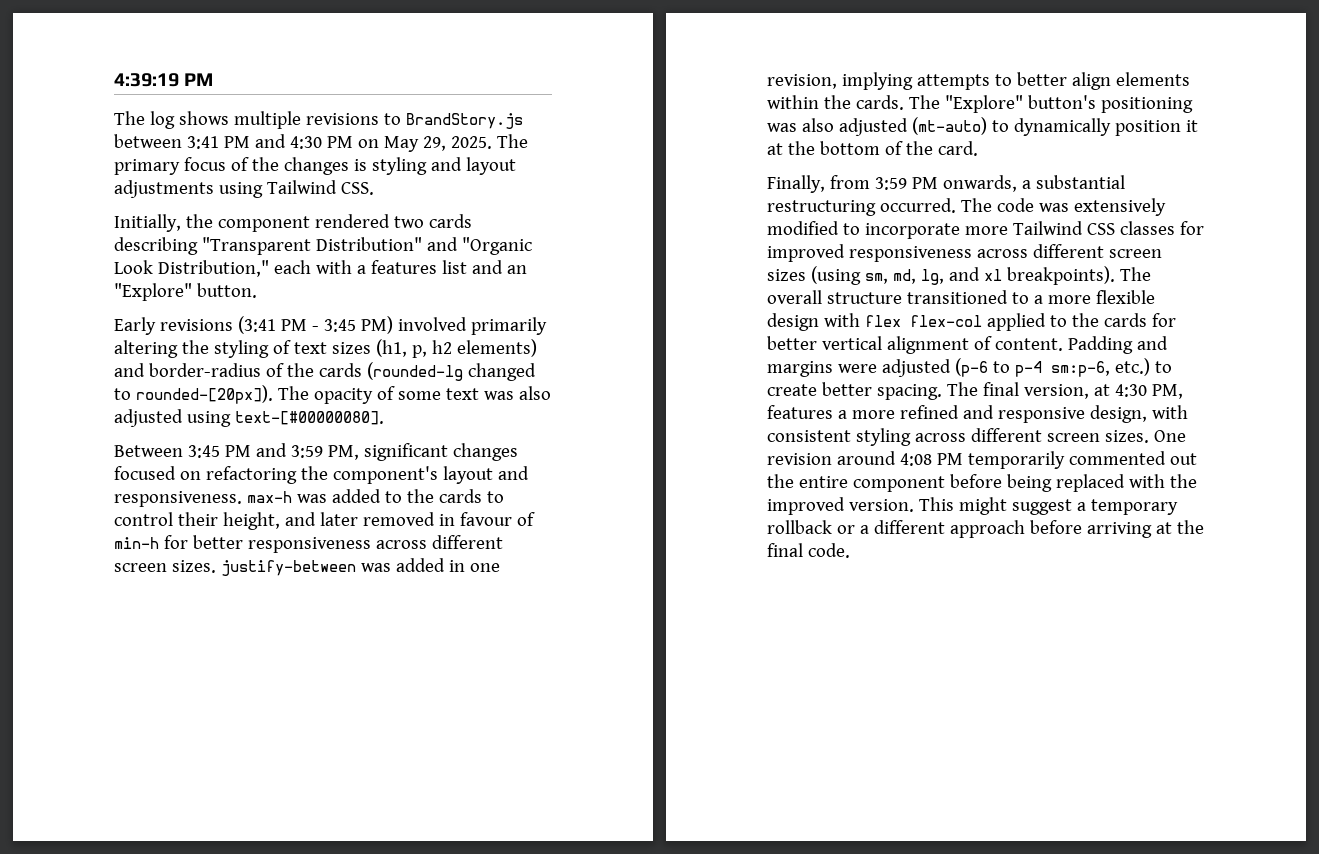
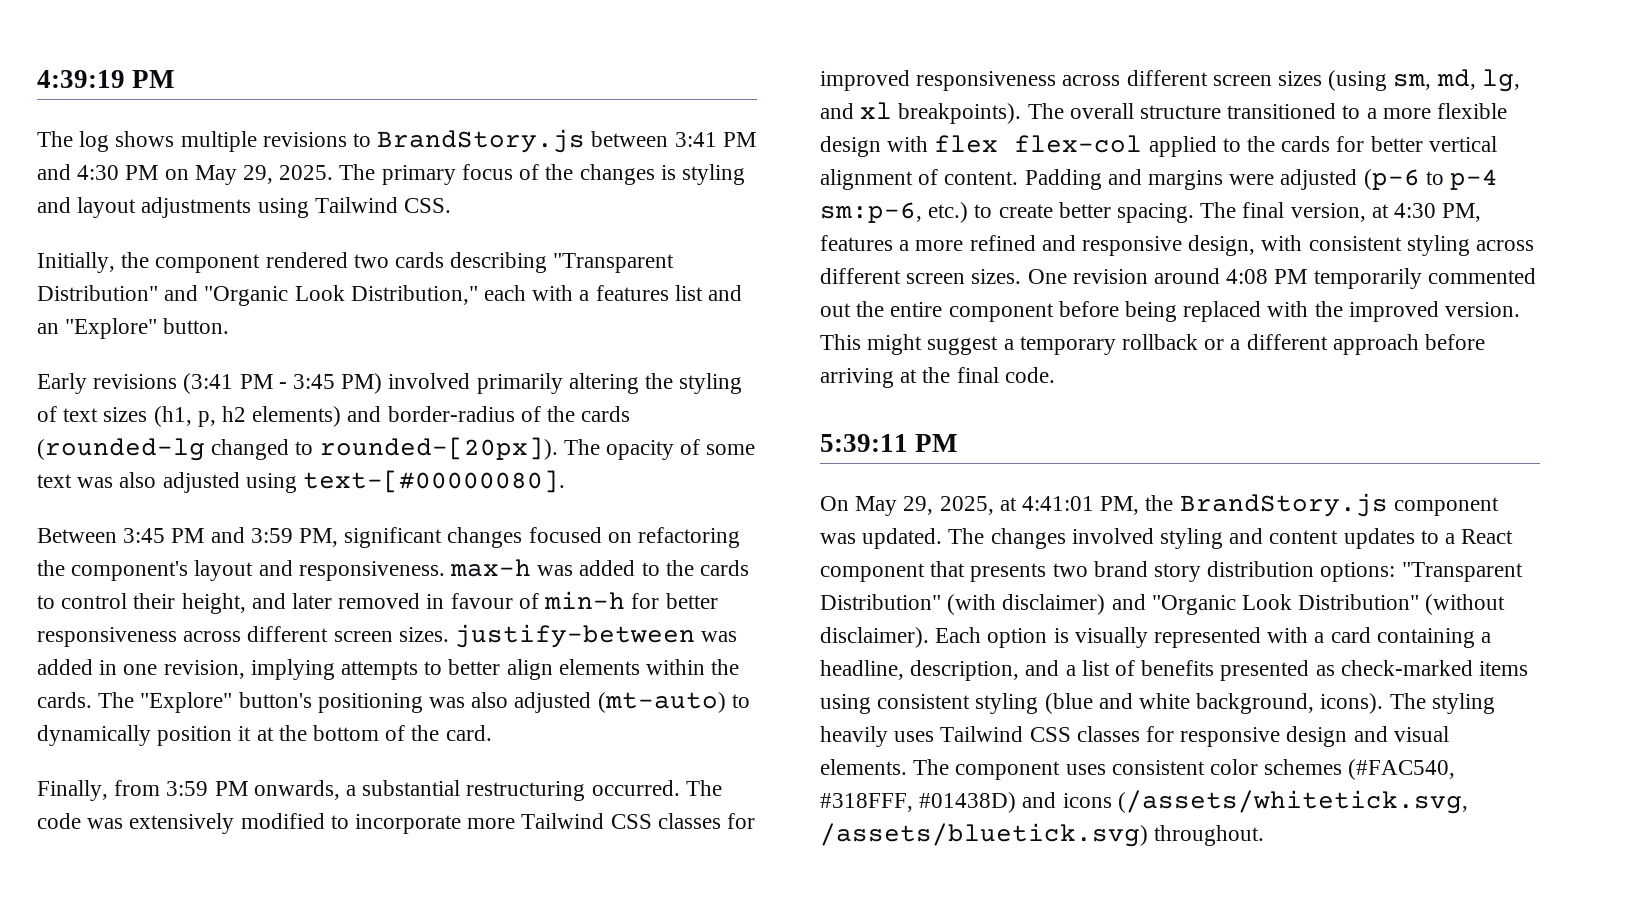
+ 5:39:11 PM
+ On May 29, 2025, at 4:41:01 PM, the BrandStory.js component was updated. The changes involved styling and content updates to a React component that presents two brand story distribution options: "Transparent Distribution" (with disclaimer) and "Organic Look Distribution" (without disclaimer). Each option is visually represented with a card containing a headline, description, and a list of benefits presented as check-marked items using consistent styling (blue and white background, icons). The styling heavily uses Tailwind CSS classes for responsive design and visual elements. The component uses consistent color schemes (#FAC540, #318FFF, #01438D) and icons (/assets/whitetick.svg, /assets/bluetick.svg) throughout.

